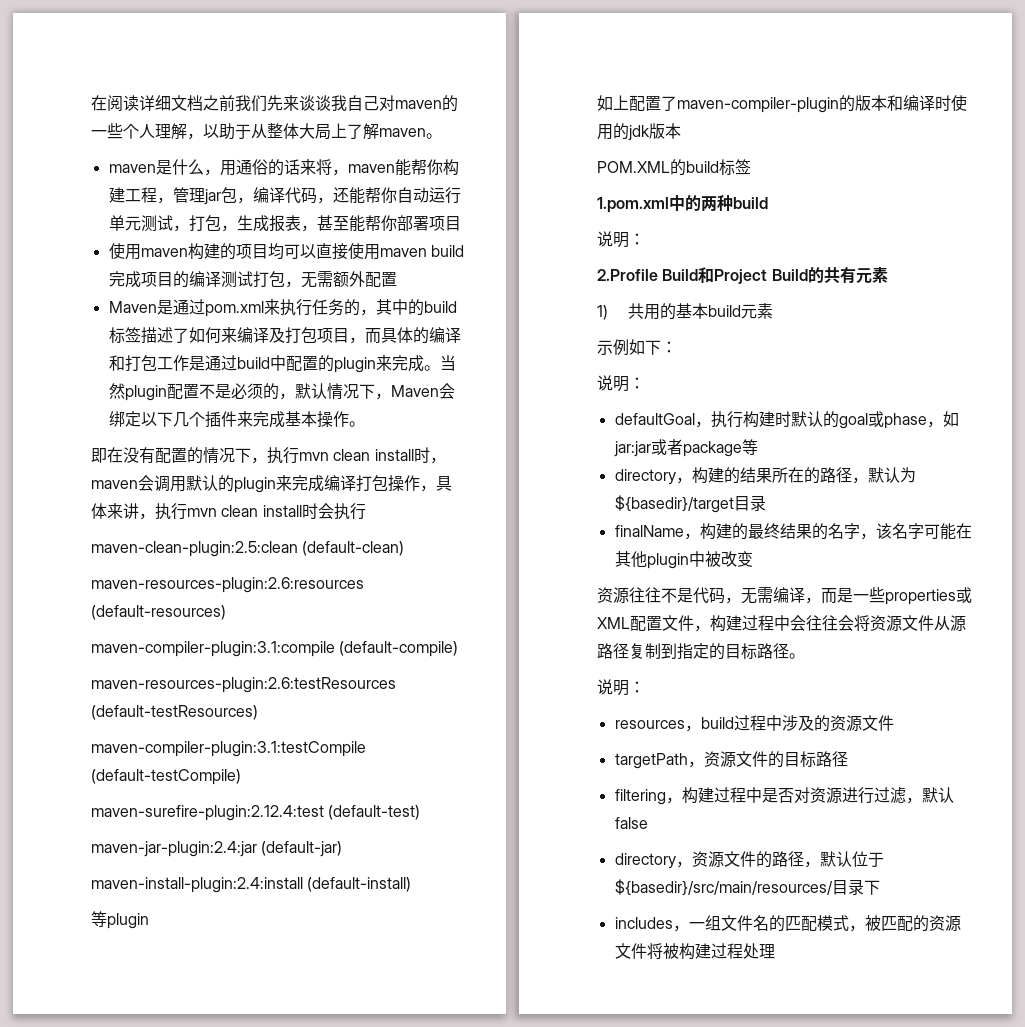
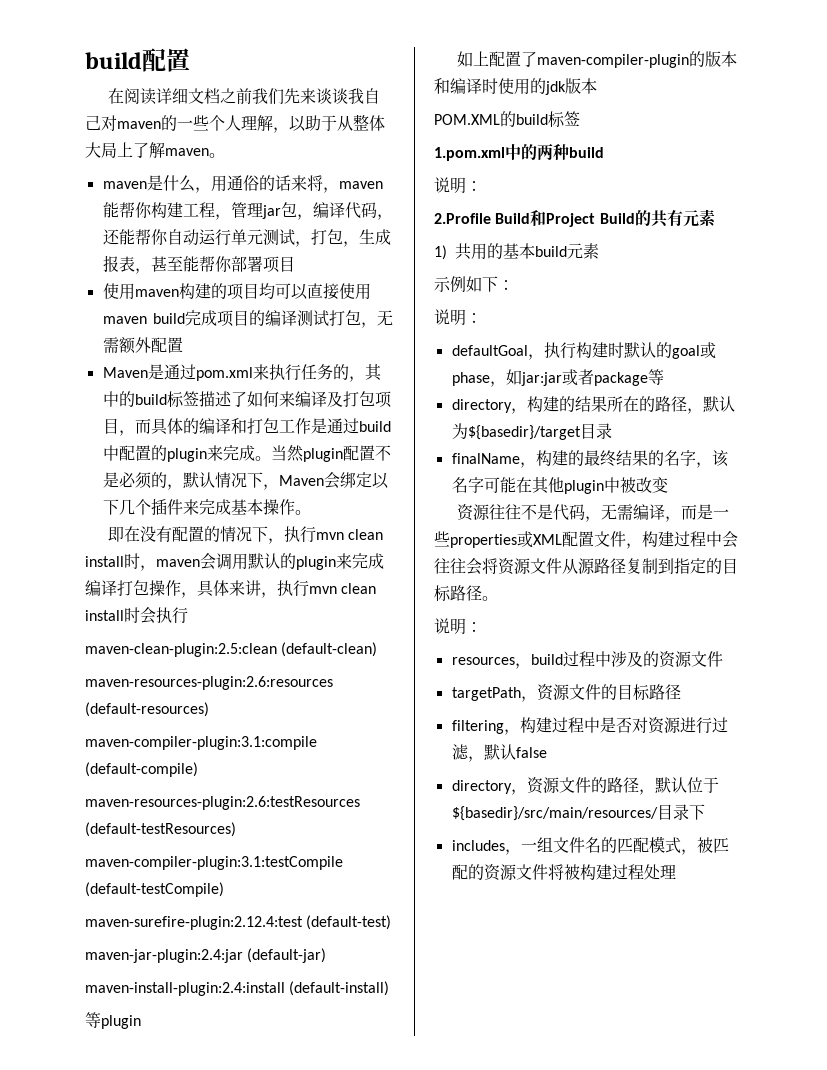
+ build配置

